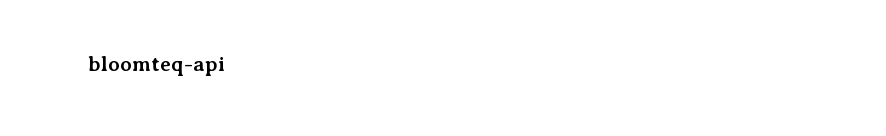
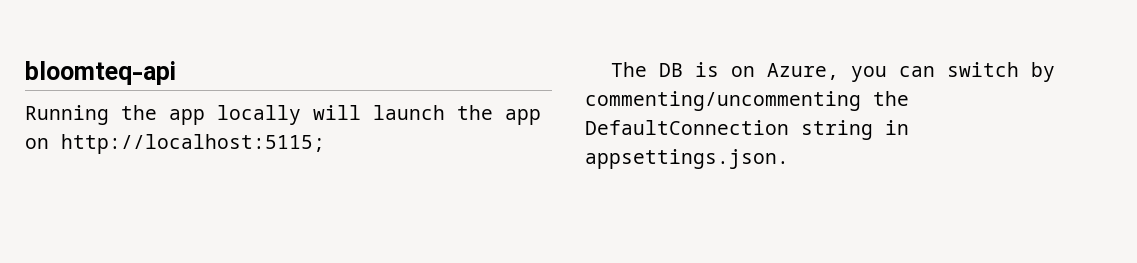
+ Running the app locally will launch the app on http://localhost:5115;
+ The DB is on Azure, you can switch by commenting/uncommenting the DefaultConnection string in appsettings.json.

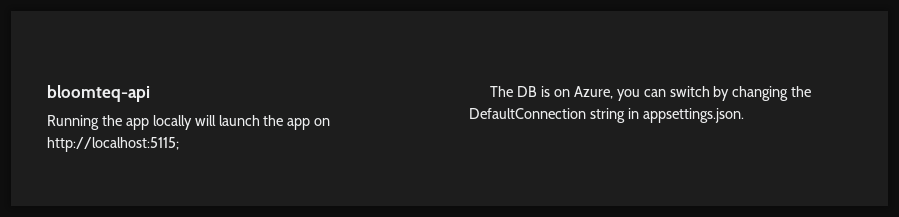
- The DB is on Azure, you can switch by commenting/uncommenting the DefaultConnection string in appsettings.json.
+ The DB is on Azure, you can switch by changing the DefaultConnection string in appsettings.json.

